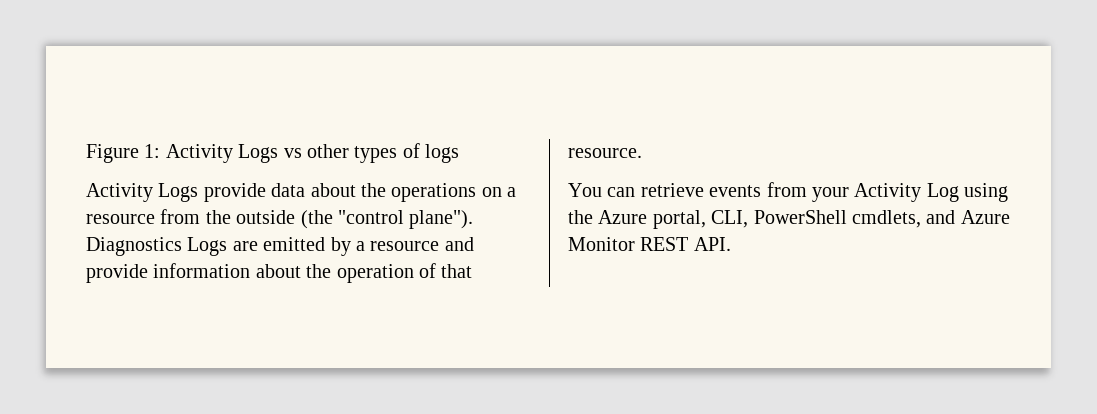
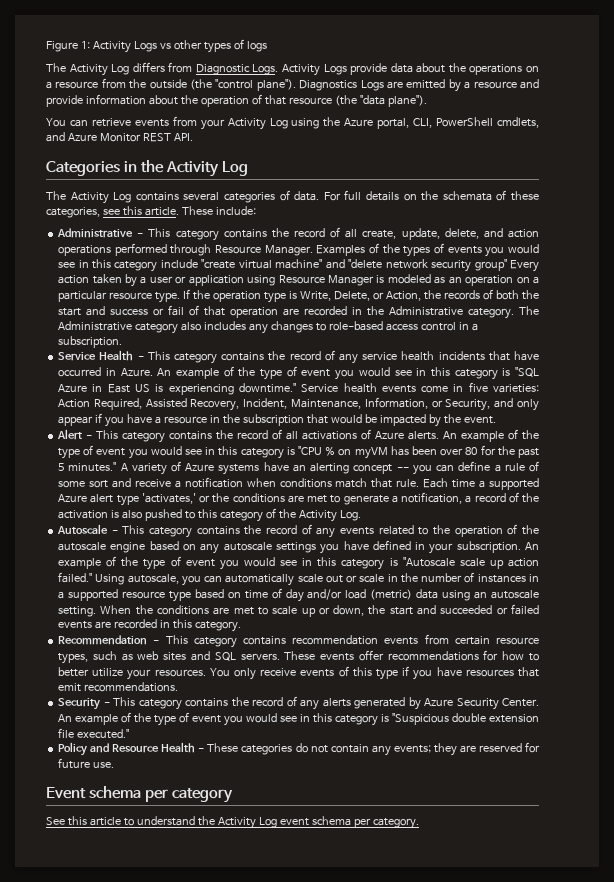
+ The Activity Log differs from Diagnostic Logs.
- Diagnostics Logs are emitted by a resource and provide information about the operation of that resource.
+ Diagnostics Logs are emitted by a resource and provide information about the operation of that resource (the "data plane").
+ Categories in the Activity Log
+ The Activity Log contains several categories of data. For full details on the schemata of these categories, see this article. These include:
+ Administrative - This category contains the record of all create, update, delete, and action operations performed through Resource Manager. Examples of the types of events you would see in this category include "create virtual machine" and "delete network security group" Every action taken by a user or application using Resource Manager is modeled as an operation on a particular resource type. If the operation type is Write, Delete, or Action, the records of both the start and success or fail of that operation are recorded in the Administrative category. The Administrative category also includes any changes to role-based access control in a subscription.
+ Service Health - This category contains the record of any service health incidents that have occurred in Azure. An example of the type of event you would see in this category is "SQL Azure in East US is experiencing downtime." Service health events come in five varieties: Action Required, Assisted Recovery, Incident, Maintenance, Information, or Security, and only appear if you have a resource in the subscription that would be impacted by the event.
+ Alert - This category contains the record of all activations of Azure alerts. An example of the type of event you would see in this category is "CPU % on myVM has been over 80 for the past 5 minutes." A variety of Azure systems have an alerting concept -- you can define a rule of some sort and receive a notification when conditions match that rule. Each time a supported Azure alert type 'activates,' or the conditions are met to generate a notification, a record of the activation is also pushed to this category of the Activity Log.
+ Autoscale - This category contains the record of any events related to the operation of the autoscale engine based on any autoscale settings you have defined in your subscription. An example of the type of event you would see in this category is "Autoscale scale up action failed." Using autoscale, you can automatically scale out or scale in the number of instances in a supported resource type based on time of day and/or load (metric) data using an autoscale setting. When the conditions are met to scale up or down, the start and succeeded or failed events are recorded in this category.
+ Recommendation - This category contains recommendation events from certain resource types, such as web sites and SQL servers. These events offer recommendations for how to better utilize your resources. You only receive events of this type if you have resources that emit recommendations.
+ Security - This category contains the record of any alerts generated by Azure Security Center. An example of the type of event you would see in this category is "Suspicious double extension file executed."
+ Policy and Resource Health - These categories do not contain any events; they are reserved for future use.
+ Event schema per category
+ See this article to understand the Activity Log event schema per category.

